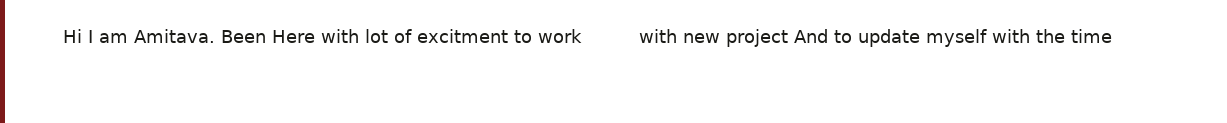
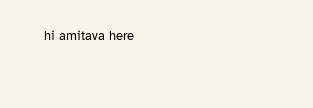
- Hi I am Amitava. Been Here with lot of excitment to work with new project And to update myself with the time
+ hi amitava here

